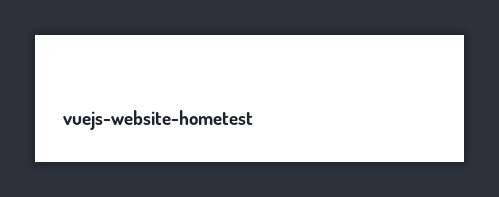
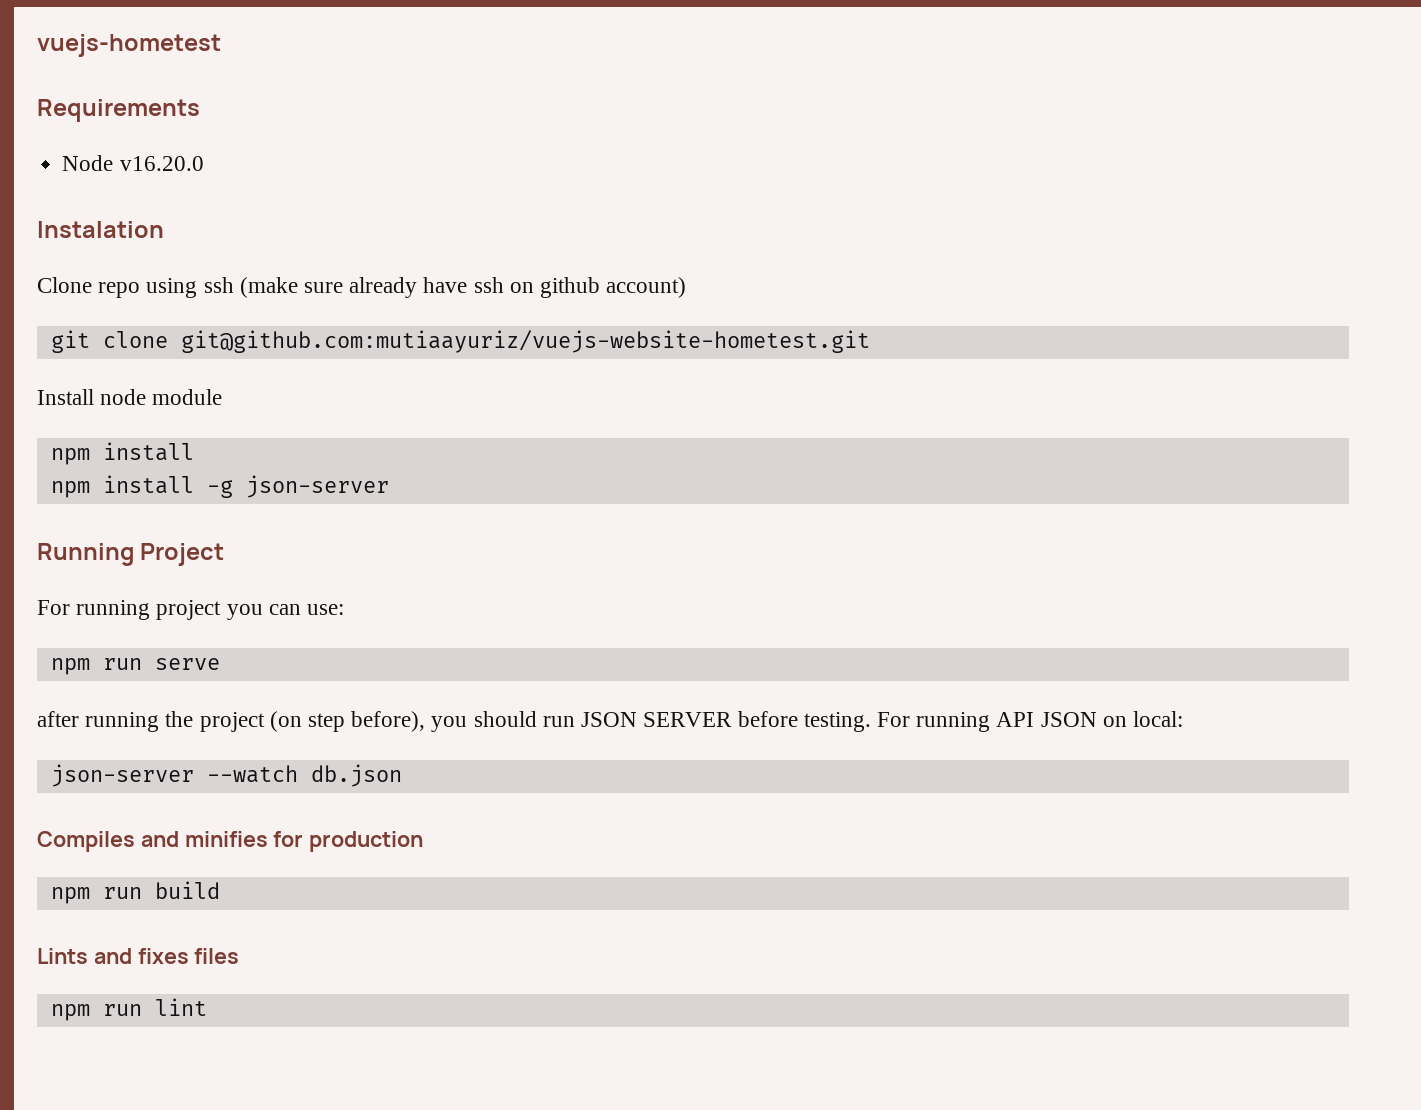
- vuejs-website-hometest
+ vuejs-hometest
+ Requirements
+ Node v16.20.0
+ Instalation
+ Clone repo using ssh (make sure already have ssh on github account)
+ git clone git@github.com:mutiaayuriz/vuejs-website-hometest.git
+ Install node module
+ npm install
+ npm install -g json-server
+ Running Project
+ For running project you can use:
+ npm run serve
+ after running the project (on step before), you should run JSON SERVER before testing. For running API JSON on local:
+ json-server --watch db.json
+ Compiles and minifies for production
+ npm run build
+ Lints and fixes files
+ npm run lint

